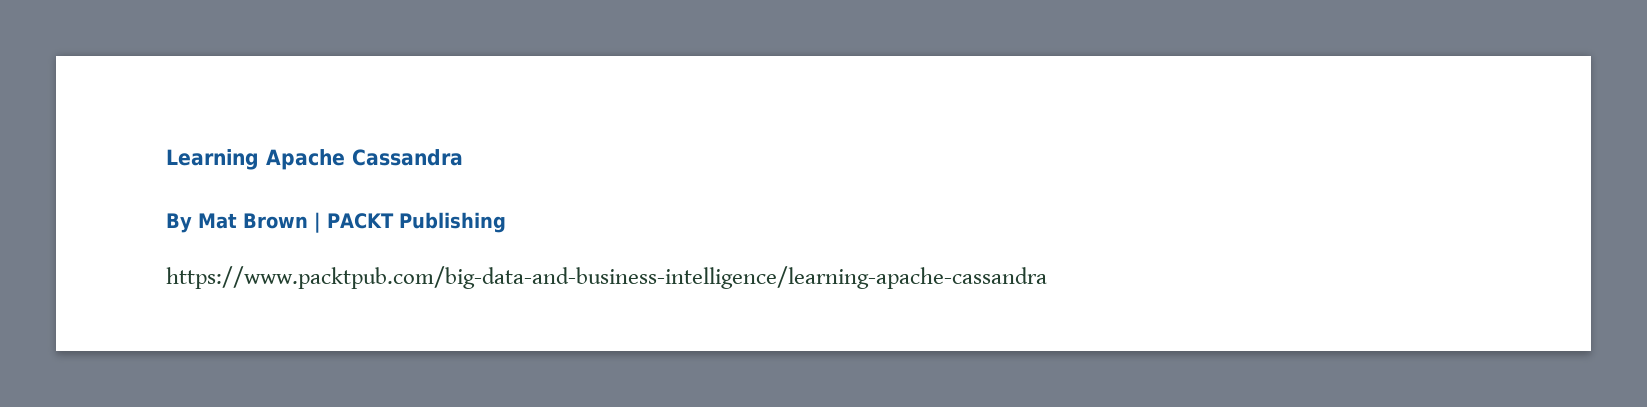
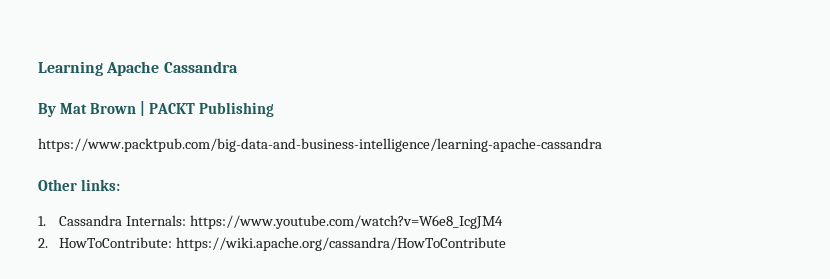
+ Other links:
+ 1. Cassandra Internals: https://www.youtube.com/watch?v=W6e8_IcgJM4
+ 2. HowToContribute: https://wiki.apache.org/cassandra/HowToContribute

